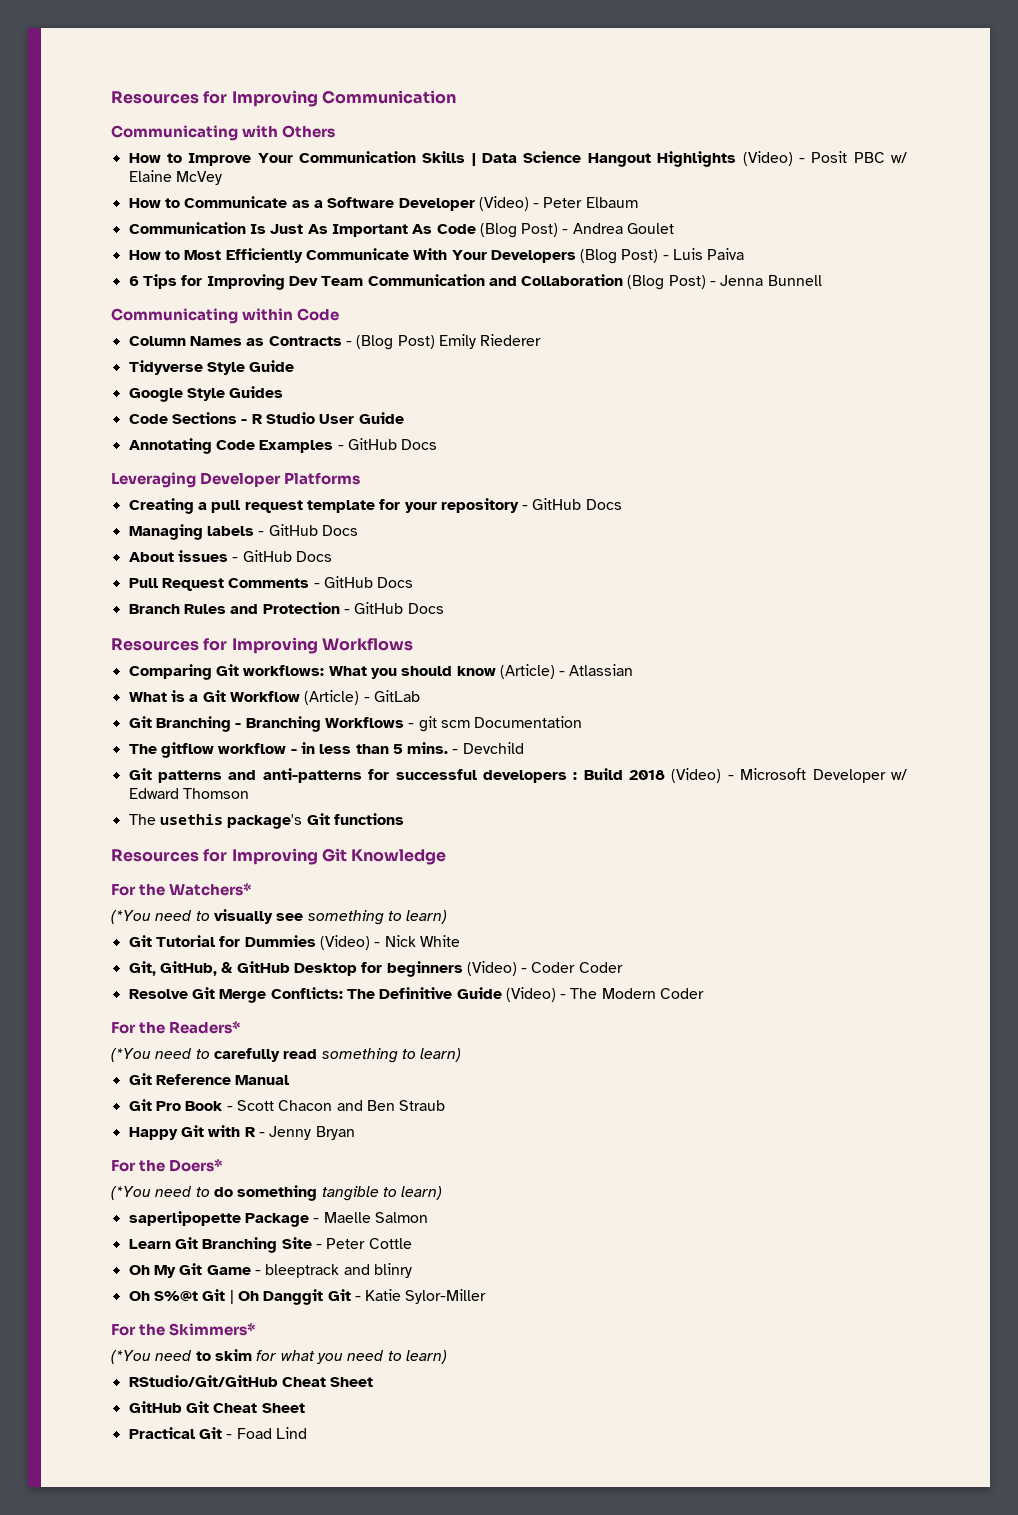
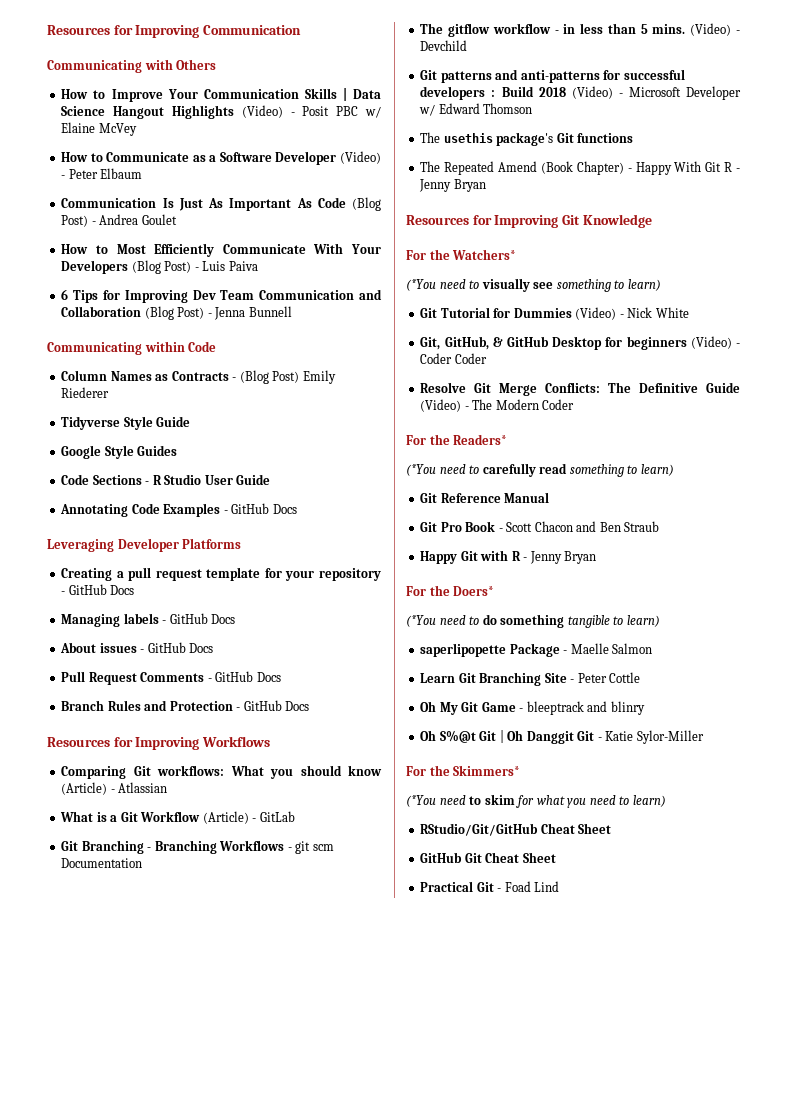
- - Devchild
+ (Video) - Devchild
+ The Repeated Amend (Book Chapter) - Happy With Git R - Jenny Bryan

